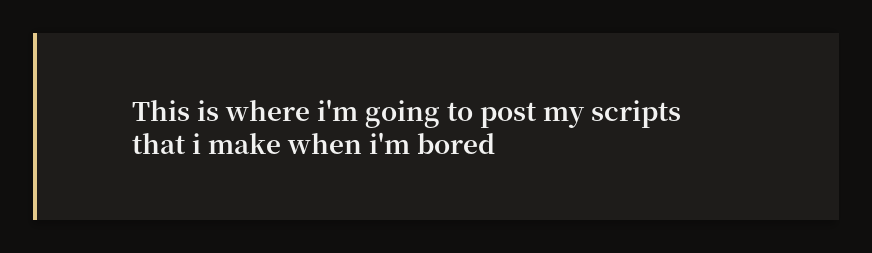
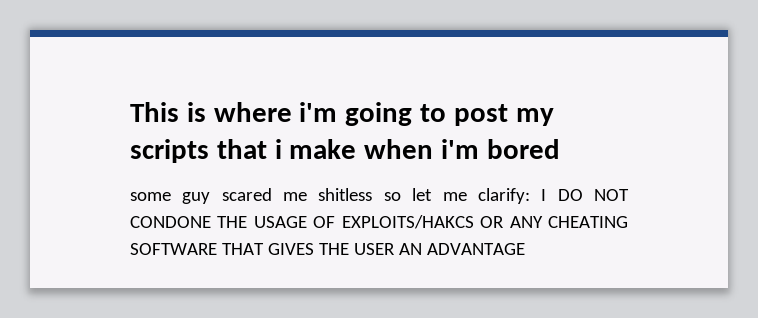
+ some guy scared me shitless so let me clarify: I DO NOT CONDONE THE USAGE OF EXPLOITS/HAKCS OR ANY CHEATING SOFTWARE THAT GIVES THE USER AN ADVANTAGE

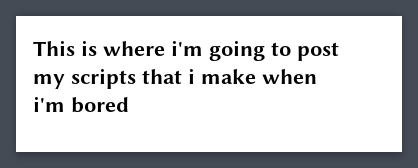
- some guy scared me shitless so let me clarify: I DO NOT CONDONE THE USAGE OF EXPLOITS/HAKCS OR ANY CHEATING SOFTWARE THAT GIVES THE USER AN ADVANTAGE

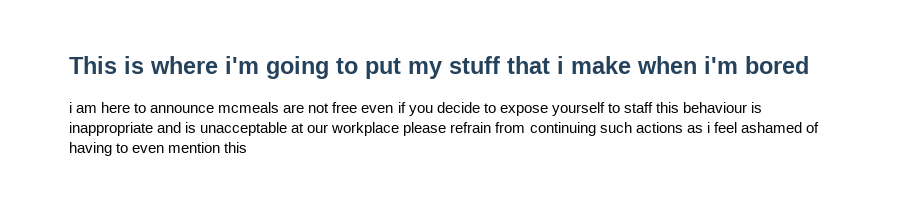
- This is where i'm going to post my scripts that i make when i'm bored
+ This is where i'm going to put my stuff that i make when i'm bored
+ i am here to announce mcmeals are not free even if you decide to expose yourself to staff this behaviour is inappropriate and is unacceptable at our workplace please refrain from continuing such actions as i feel ashamed of having to even mention this

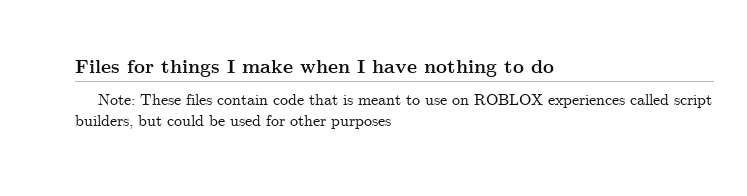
- This is where i'm going to put my stuff that i make when i'm bored
- i am here to announce mcmeals are not free even if you decide to expose yourself to staff this behaviour is inappropriate and is unacceptable at our workplace please refrain from continuing such actions as i feel ashamed of having to even mention this
+ Files for things I make when I have nothing to do
+ Note: These files contain code that is meant to use on ROBLOX experiences called script builders, but could be used for other purposes

